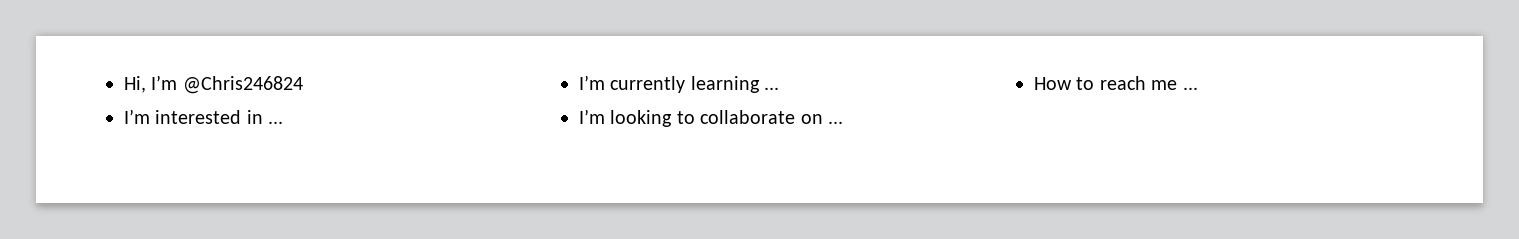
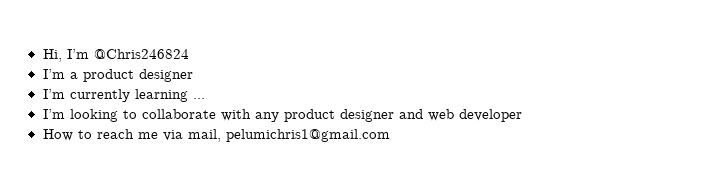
- I’m interested in ...
+ I’m a product designer
- I’m looking to collaborate on ...
+ I’m looking to collaborate with any product designer and web developer
- How to reach me ...
+ How to reach me via mail, pelumichris1@gmail.com

